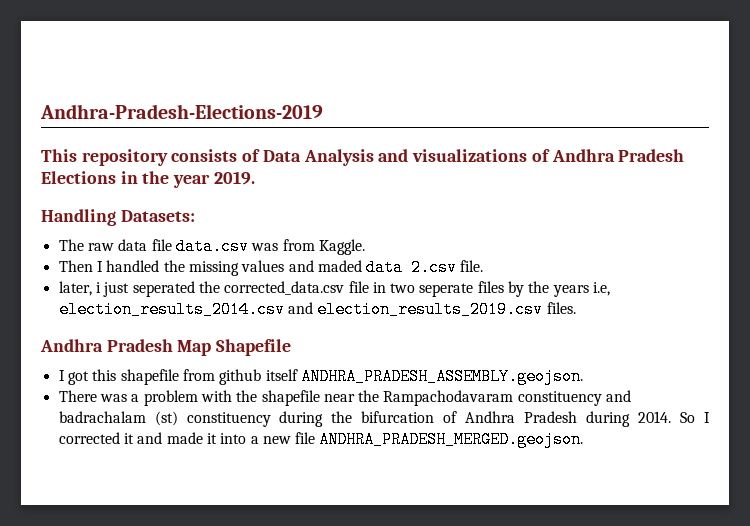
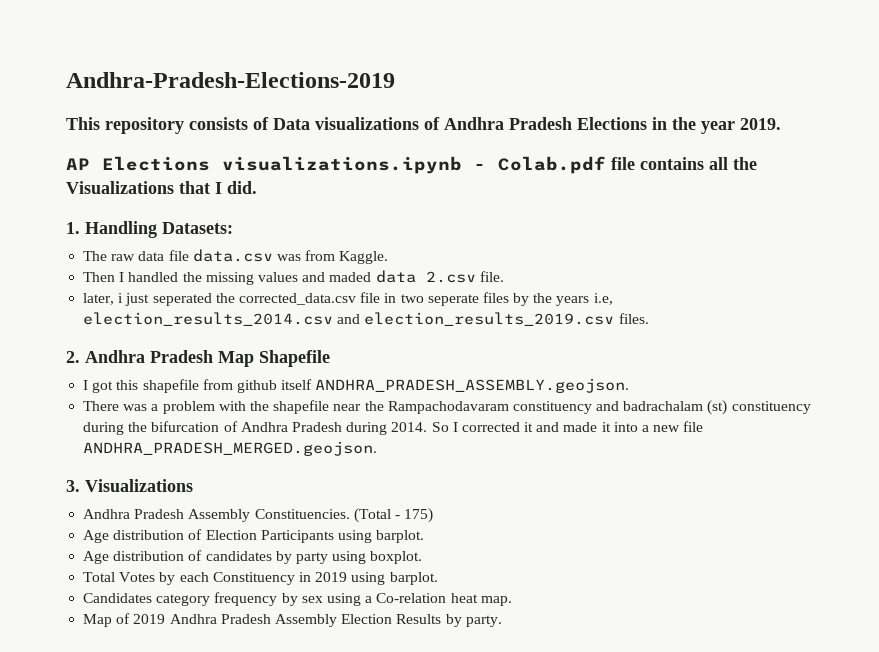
- This repository consists of Data Analysis and visualizations of Andhra Pradesh Elections in the year 2019.
+ This repository consists of Data visualizations of Andhra Pradesh Elections in the year 2019.
- Handling Datasets:
+ AP Elections visualizations.ipynb - Colab.pdf file contains all the Visualizations that I did.
+ 1. Handling Datasets:
- Andhra Pradesh Map Shapefile
+ 2. Andhra Pradesh Map Shapefile
+ 3. Visualizations
+ Andhra Pradesh Assembly Constituencies. (Total - 175)
+ Age distribution of Election Participants using barplot.
+ Age distribution of candidates by party using boxplot.
+ Total Votes by each Constituency in 2019 using barplot.
+ Candidates category frequency by sex using a Co-relation heat map.
+ Map of 2019 Andhra Pradesh Assembly Election Results by party.

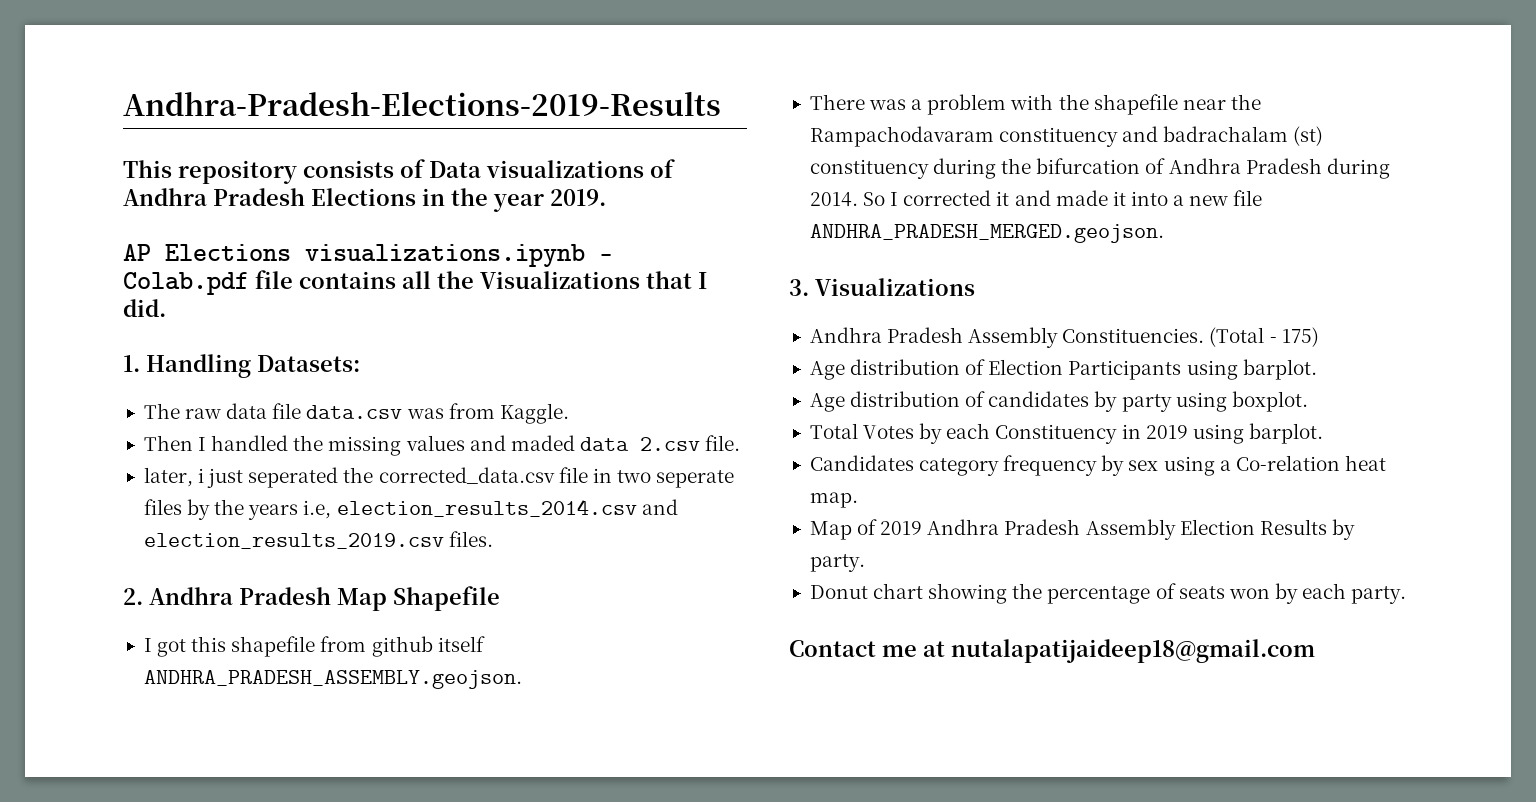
- Andhra-Pradesh-Elections-2019
+ Andhra-Pradesh-Elections-2019-Results
+ Donut chart showing the percentage of seats won by each party.
+ Contact me at nutalapatijaideep18@gmail.com

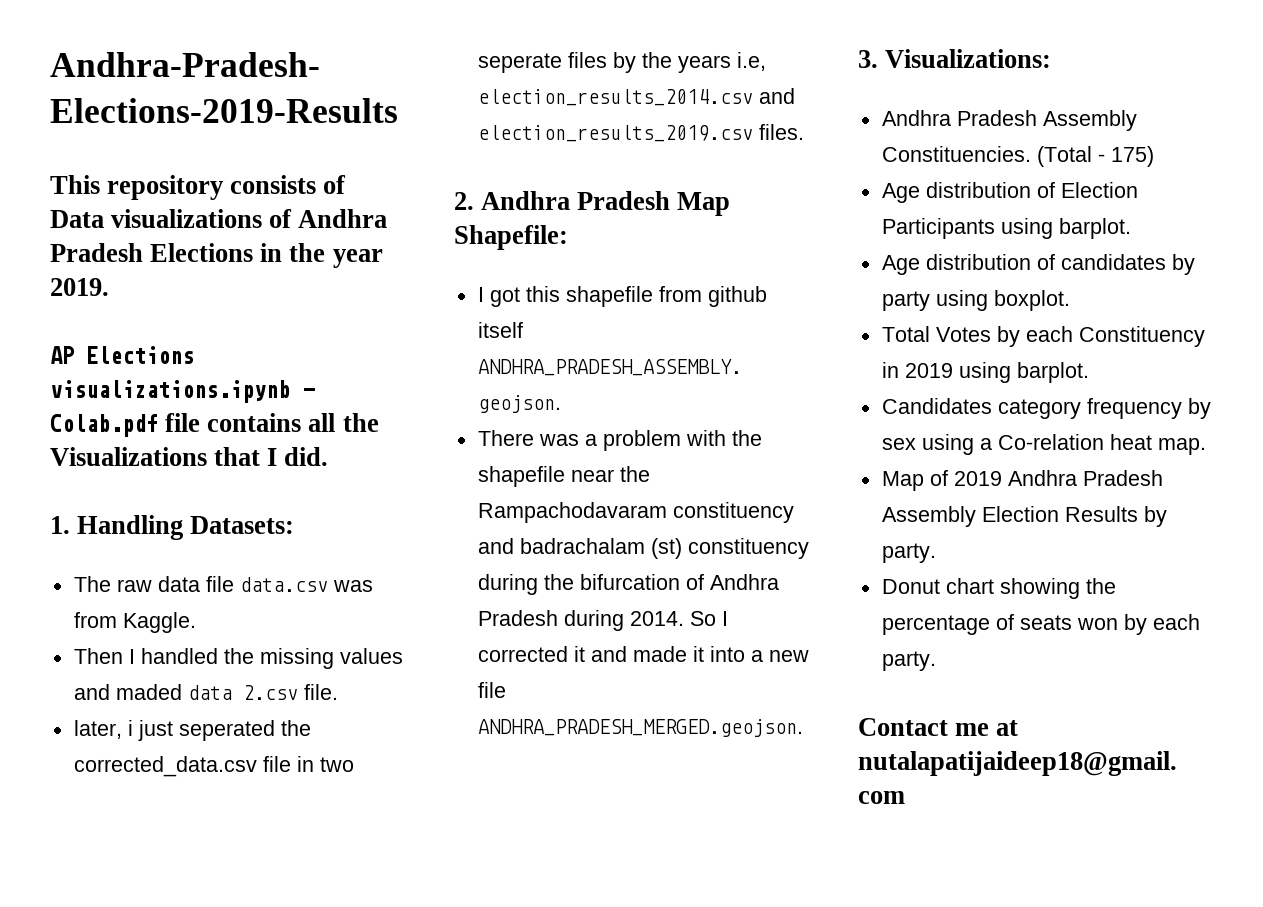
- 2. Andhra Pradesh Map Shapefile
+ 2. Andhra Pradesh Map Shapefile:
- 3. Visualizations
+ 3. Visualizations:

